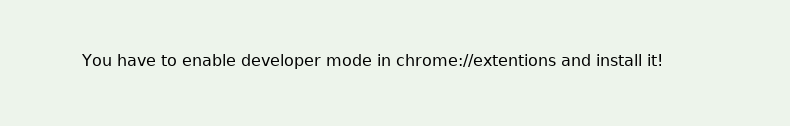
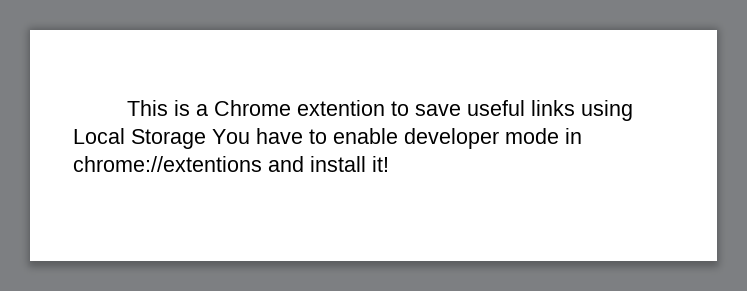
- You have to enable developer mode in chrome://extentions and install it!
+ This is a Chrome extention to save useful links using Local Storage You have to enable developer mode in chrome://extentions and install it!

